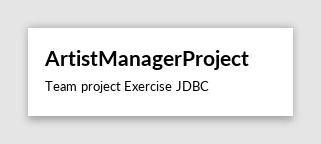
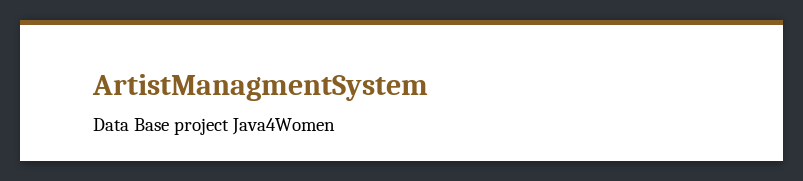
- ArtistManagerProject
- Team project Exercise JDBC
+ ArtistManagmentSystem
+ Data Base project Java4Women

